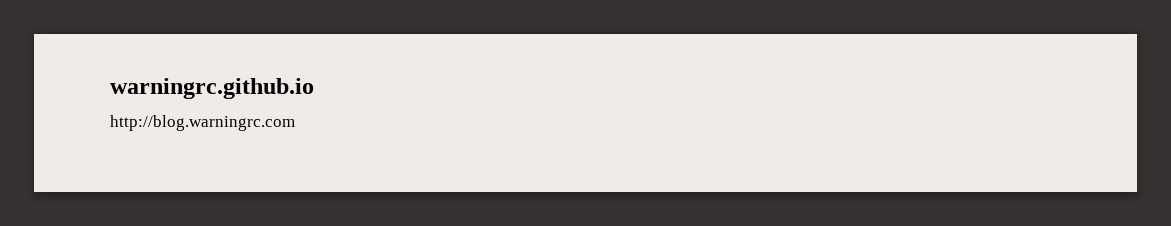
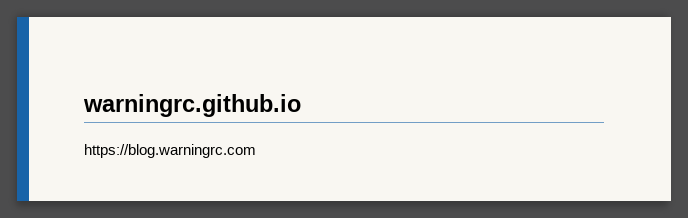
- http://blog.warningrc.com
+ https://blog.warningrc.com

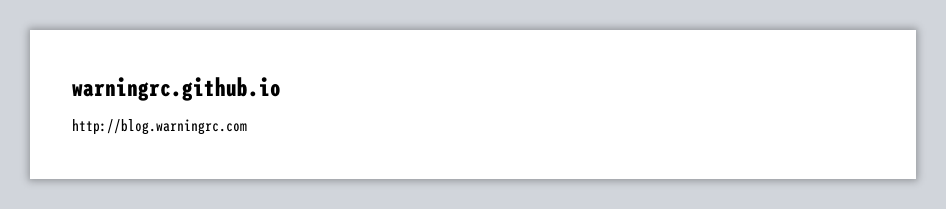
- https://blog.warningrc.com
+ http://blog.warningrc.com

